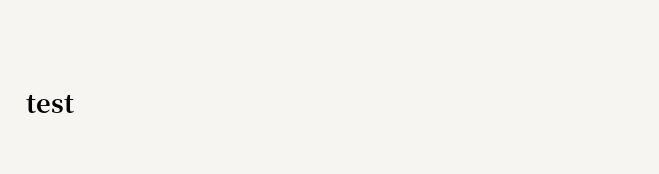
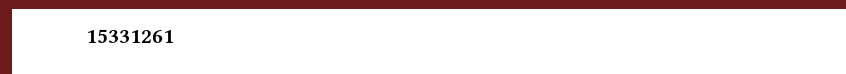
- test
+ 15331261

